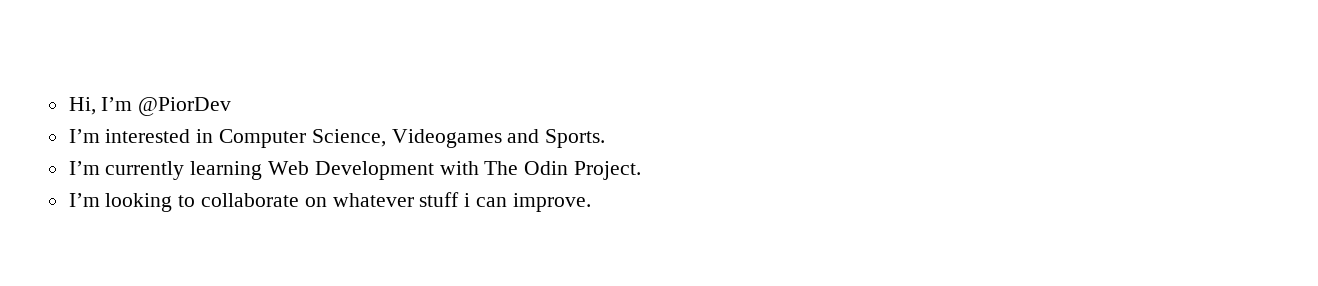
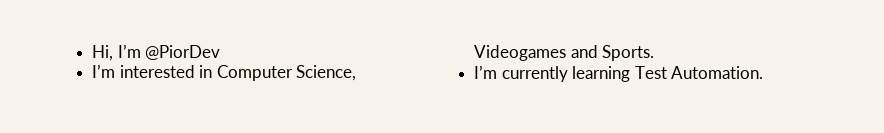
- I’m currently learning Web Development with The Odin Project.
- I’m looking to collaborate on whatever stuff i can improve.
+ I’m currently learning Test Automation.

